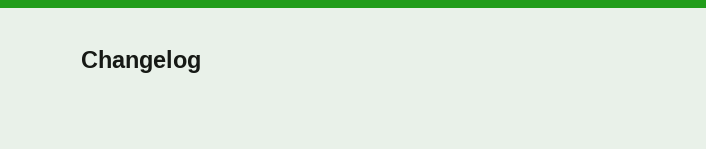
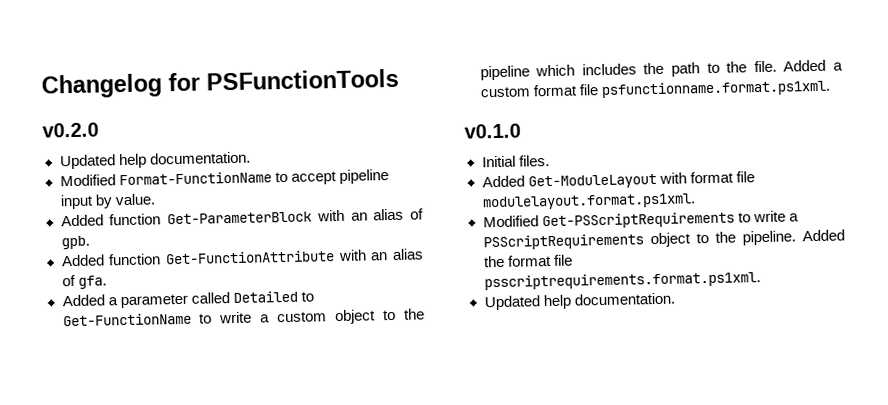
- Changelog
+ Changelog for PSFunctionTools
+ v0.2.0
+ Updated help documentation.
+ Modified Format-FunctionName to accept pipeline input by value.
+ Added function Get-ParameterBlock with an alias of gpb.
+ Added function Get-FunctionAttribute with an alias of gfa.
+ Added a parameter called Detailed to Get-FunctionName to write a custom object to the pipeline which includes the path to the file. Added a custom format file psfunctionname.format.ps1xml.
+ v0.1.0
+ Initial files.
+ Added Get-ModuleLayout with format file modulelayout.format.ps1xml.
+ Modified Get-PSScriptRequirements to write a PSScriptRequirements object to the pipeline. Added the format file psscriptrequirements.format.ps1xml.
+ Updated help documentation.

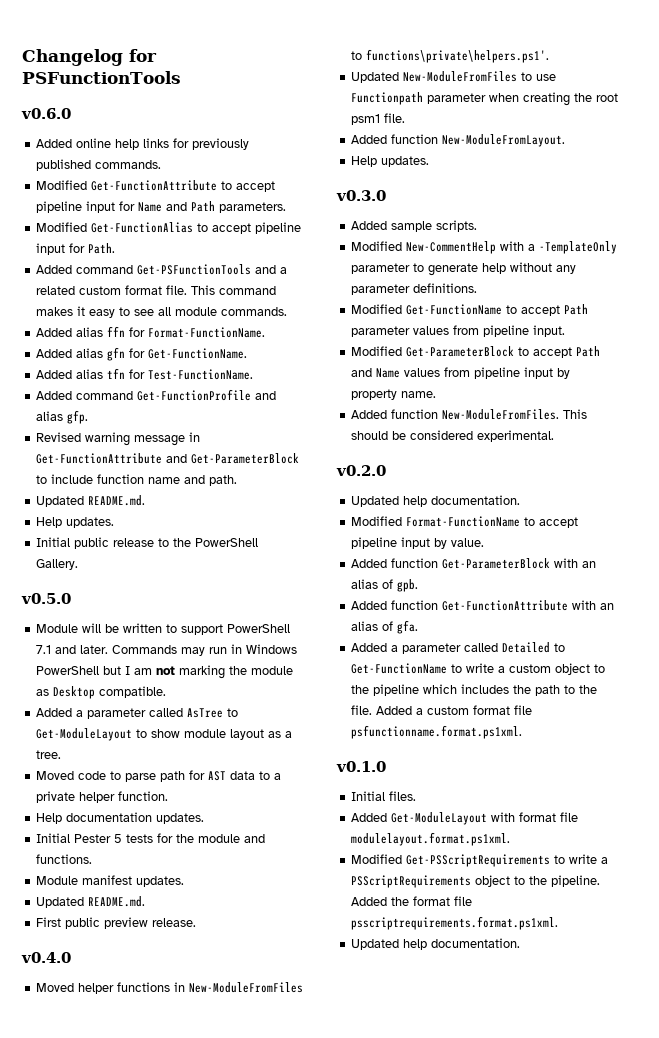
+ v0.6.0
+ Added online help links for previously published commands.
+ Modified Get-FunctionAttribute to accept pipeline input for Name and Path parameters.
+ Modified Get-FunctionAlias to accept pipeline input for Path.
+ Added command Get-PSFunctionTools and a related custom format file. This command makes it easy to see all module commands.
+ Added alias ffn for Format-FunctionName.
+ Added alias gfn for Get-FunctionName.
+ Added alias tfn for Test-FunctionName.
+ Added command Get-FunctionProfile and alias gfp.
+ Revised warning message in Get-FunctionAttribute and Get-ParameterBlock to include function name and path.
+ Updated README.md.
+ Help updates.
+ Initial public release to the PowerShell Gallery.
+ v0.5.0
+ Module will be written to support PowerShell 7.1 and later. Commands may run in Windows PowerShell but I am not marking the module as Desktop compatible.
+ Added a parameter called AsTree to Get-ModuleLayout to show module layout as a tree.
+ Moved code to parse path for AST data to a private helper function.
+ Help documentation updates.
+ Initial Pester 5 tests for the module and functions.
+ Module manifest updates.
+ Updated README.md.
+ First public preview release.
+ v0.4.0
+ Moved helper functions in New-ModuleFromFiles to functions\private\helpers.ps1'.
+ Updated New-ModuleFromFiles to use Functionpath parameter when creating the root psm1 file.
+ Added function New-ModuleFromLayout.
+ Help updates.
+ v0.3.0
+ Added sample scripts.
+ Modified New-CommentHelp with a -TemplateOnly parameter to generate help without any parameter definitions.
+ Modified Get-FunctionName to accept Path parameter values from pipeline input.
+ Modified Get-ParameterBlock to accept Path and Name values from pipeline input by property name.
+ Added function New-ModuleFromFiles. This should be considered experimental.

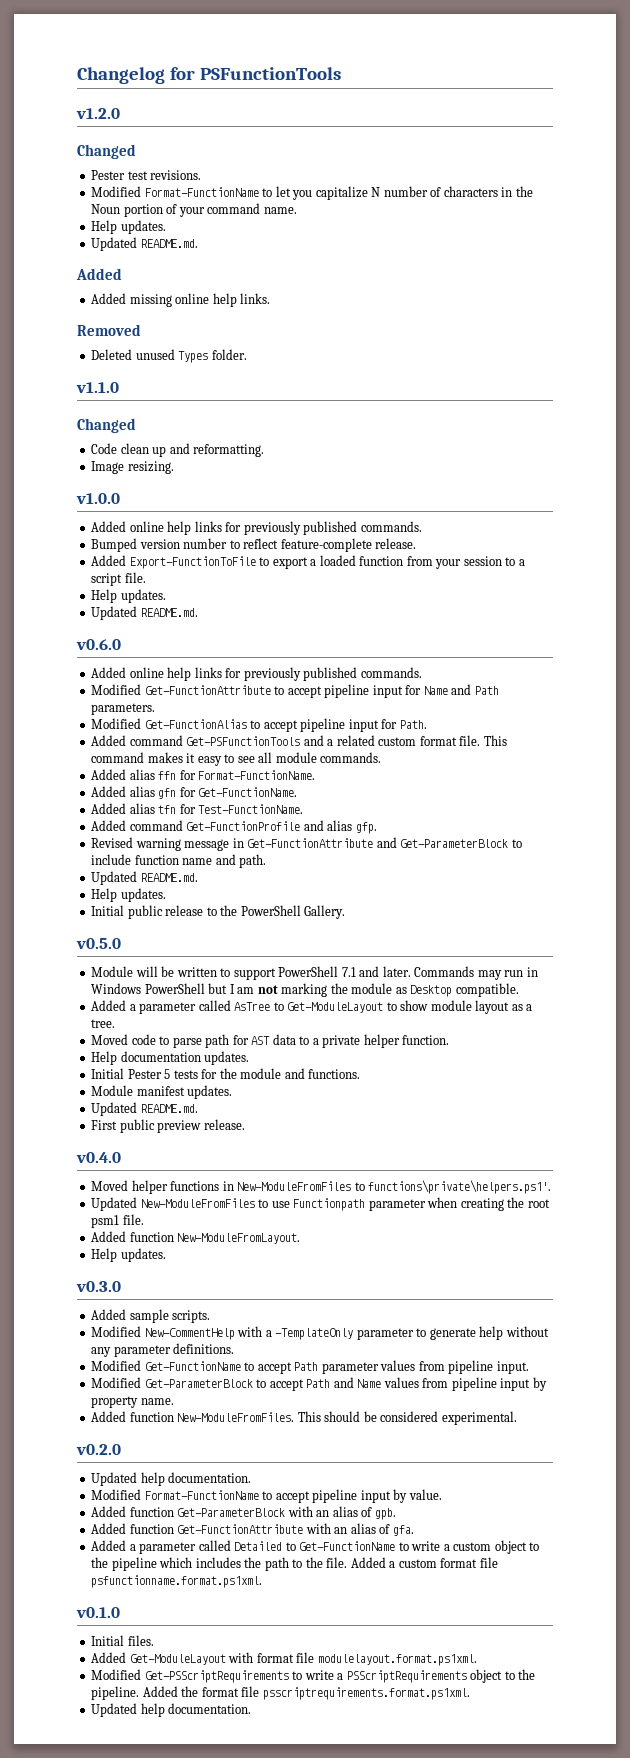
+ v1.2.0
+ Changed
+ Pester test revisions.
+ Modified Format-FunctionName to let you capitalize N number of characters in the Noun portion of your command name.
+ Help updates.
+ Updated README.md.
+ Added
+ Added missing online help links.
+ Removed
+ Deleted unused Types folder.
+ v1.1.0
+ Changed
+ Code clean up and reformatting.
+ Image resizing.
+ v1.0.0
+ Added online help links for previously published commands.
+ Bumped version number to reflect feature-complete release.
+ Added Export-FunctionToFile to export a loaded function from your session to a script file.
+ Help updates.
+ Updated README.md.

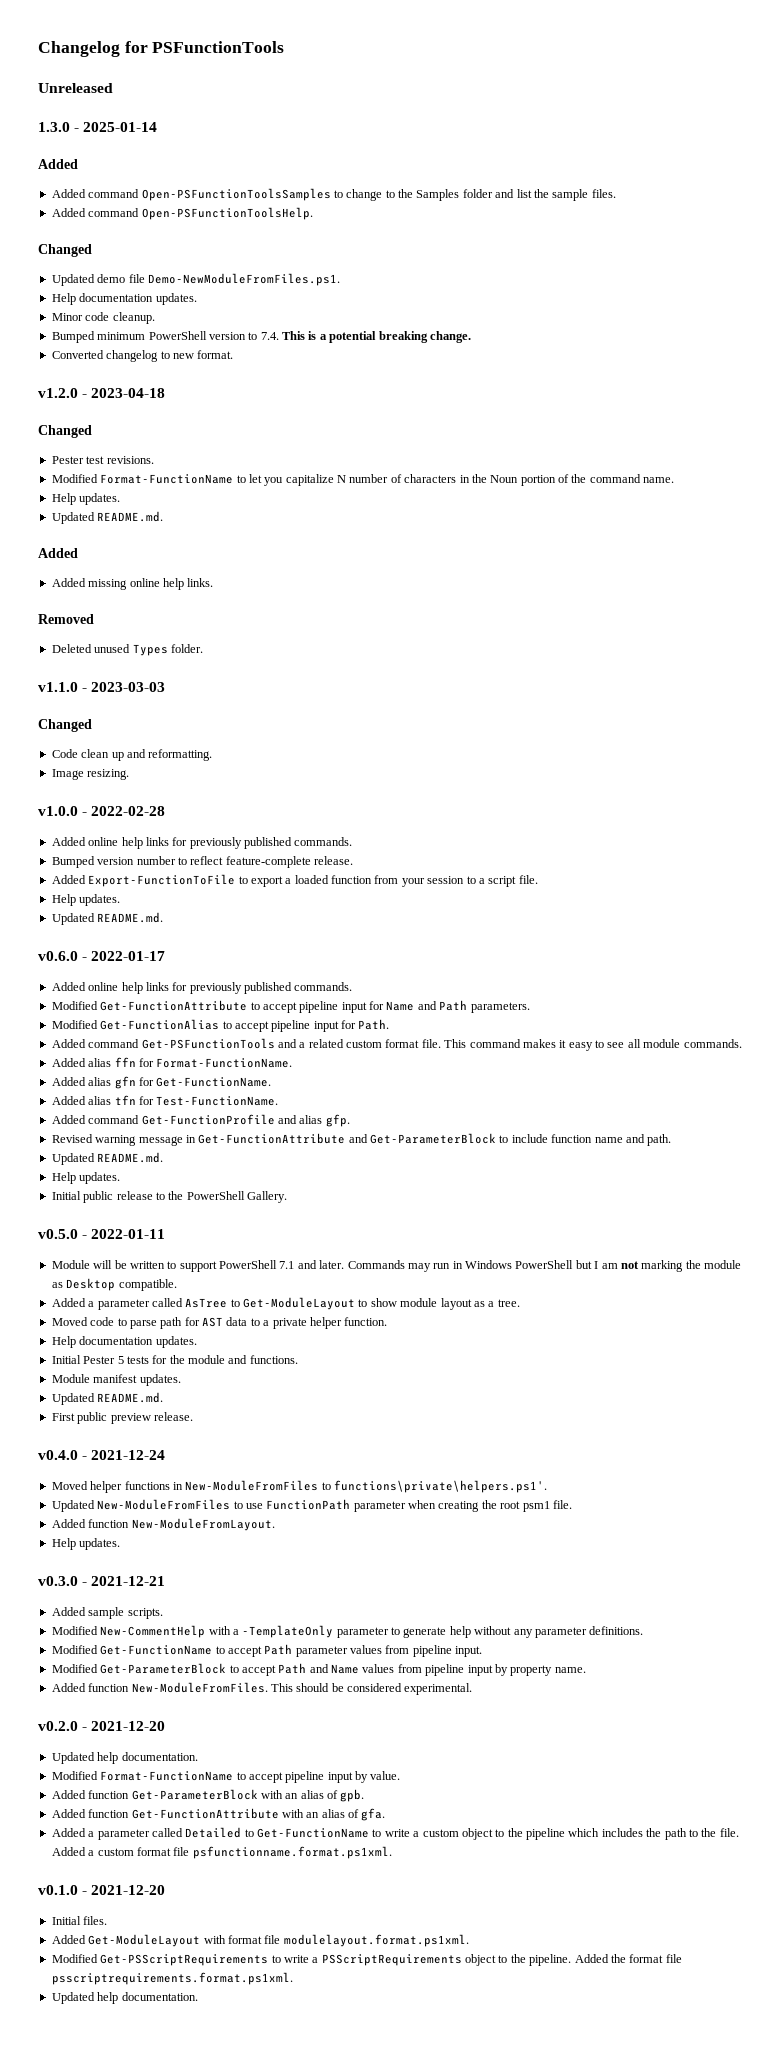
+ Unreleased
+ 1.3.0 - 2025-01-14
+ Added
+ Added command Open-PSFunctionToolsSamples to change to the Samples folder and list the sample files.
+ Added command Open-PSFunctionToolsHelp.
+ Changed
+ Updated demo file Demo-NewModuleFromFiles.ps1.
+ Help documentation updates.
+ Minor code cleanup.
+ Bumped minimum PowerShell version to 7.4. This is a potential breaking change.
+ Converted changelog to new format.
- v1.2.0
+ v1.2.0 - 2023-04-18
- Modified Format-FunctionName to let you capitalize N number of characters in the Noun portion of your command name.
+ Modified Format-FunctionName to let you capitalize N number of characters in the Noun portion of the command name.
- v1.1.0
+ v1.1.0 - 2023-03-03
- v1.0.0
+ v1.0.0 - 2022-02-28
- v0.6.0
+ v0.6.0 - 2022-01-17
- v0.5.0
+ v0.5.0 - 2022-01-11
- v0.4.0
+ v0.4.0 - 2021-12-24
- Updated New-ModuleFromFiles to use Functionpath parameter when creating the root psm1 file.
+ Updated New-ModuleFromFiles to use FunctionPath parameter when creating the root psm1 file.
- v0.3.0
+ v0.3.0 - 2021-12-21
- v0.2.0
+ v0.2.0 - 2021-12-20
- v0.1.0
+ v0.1.0 - 2021-12-20

